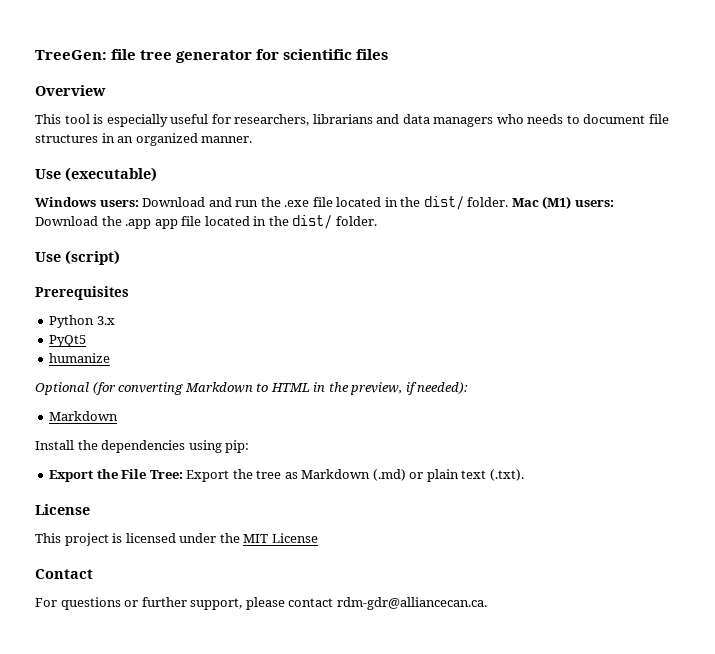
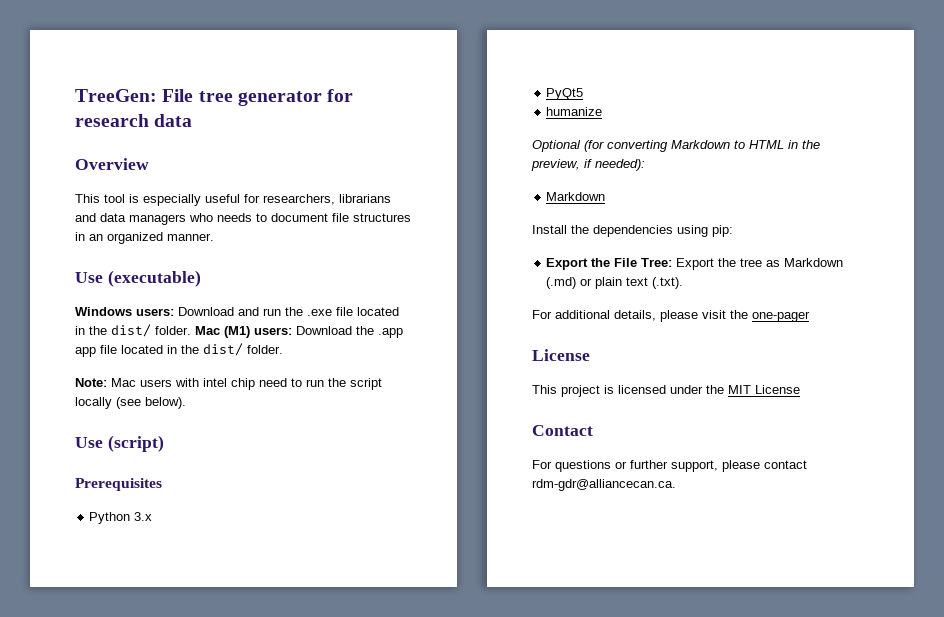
- TreeGen: file tree generator for scientific files
+ TreeGen: File tree generator for research data
+ Note: Mac users with intel chip need to run the script locally (see below).
+ For additional details, please visit the one-pager

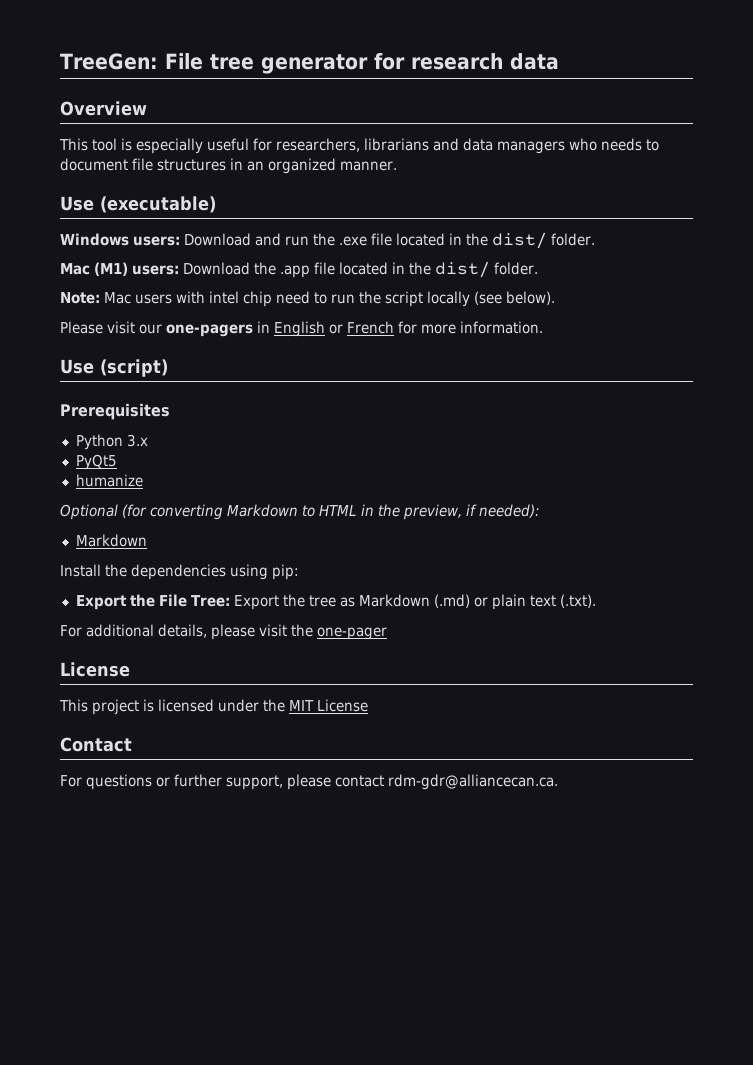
- Windows users: Download and run the .exe file located in the dist/ folder. Mac (M1) users: Download the .app app file located in the dist/ folder.
+ Windows users: Download and run the .exe file located in the dist/ folder.
+ Mac (M1) users: Download the .app file located in the dist/ folder.
+ Please visit our one-pagers in English or French for more information.

